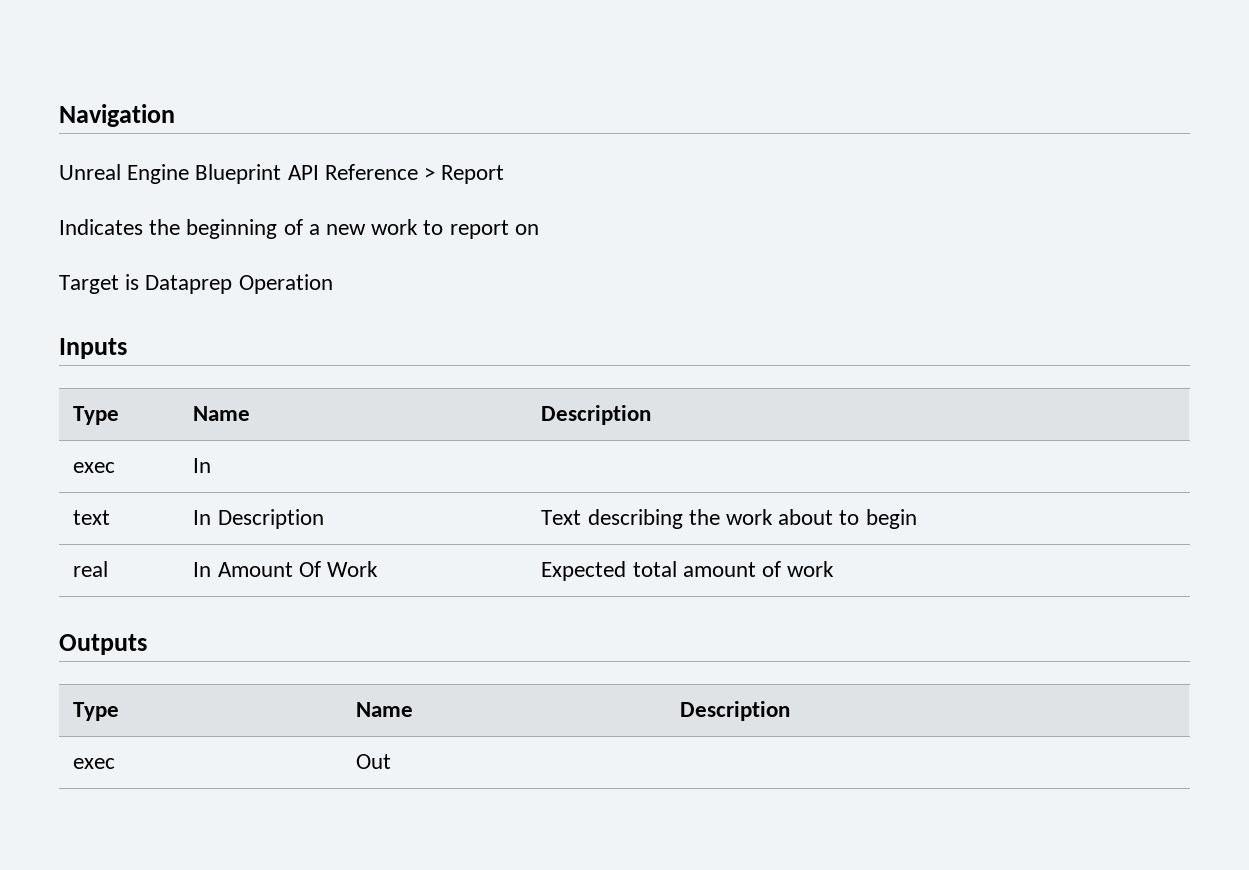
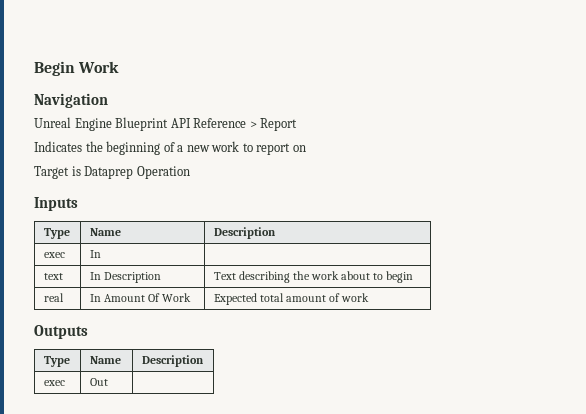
+ Begin Work

